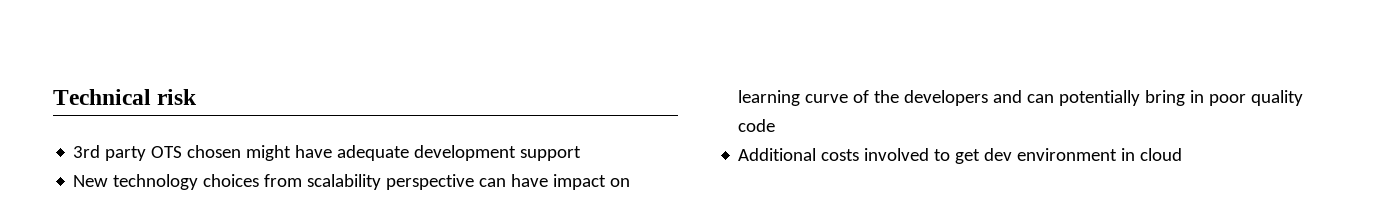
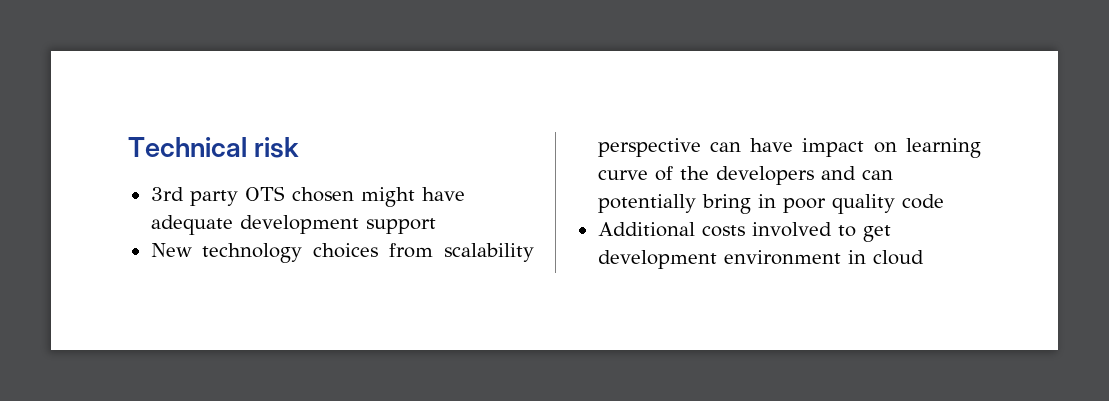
- Additional costs involved to get dev environment in cloud
+ Additional costs involved to get development environment in cloud

